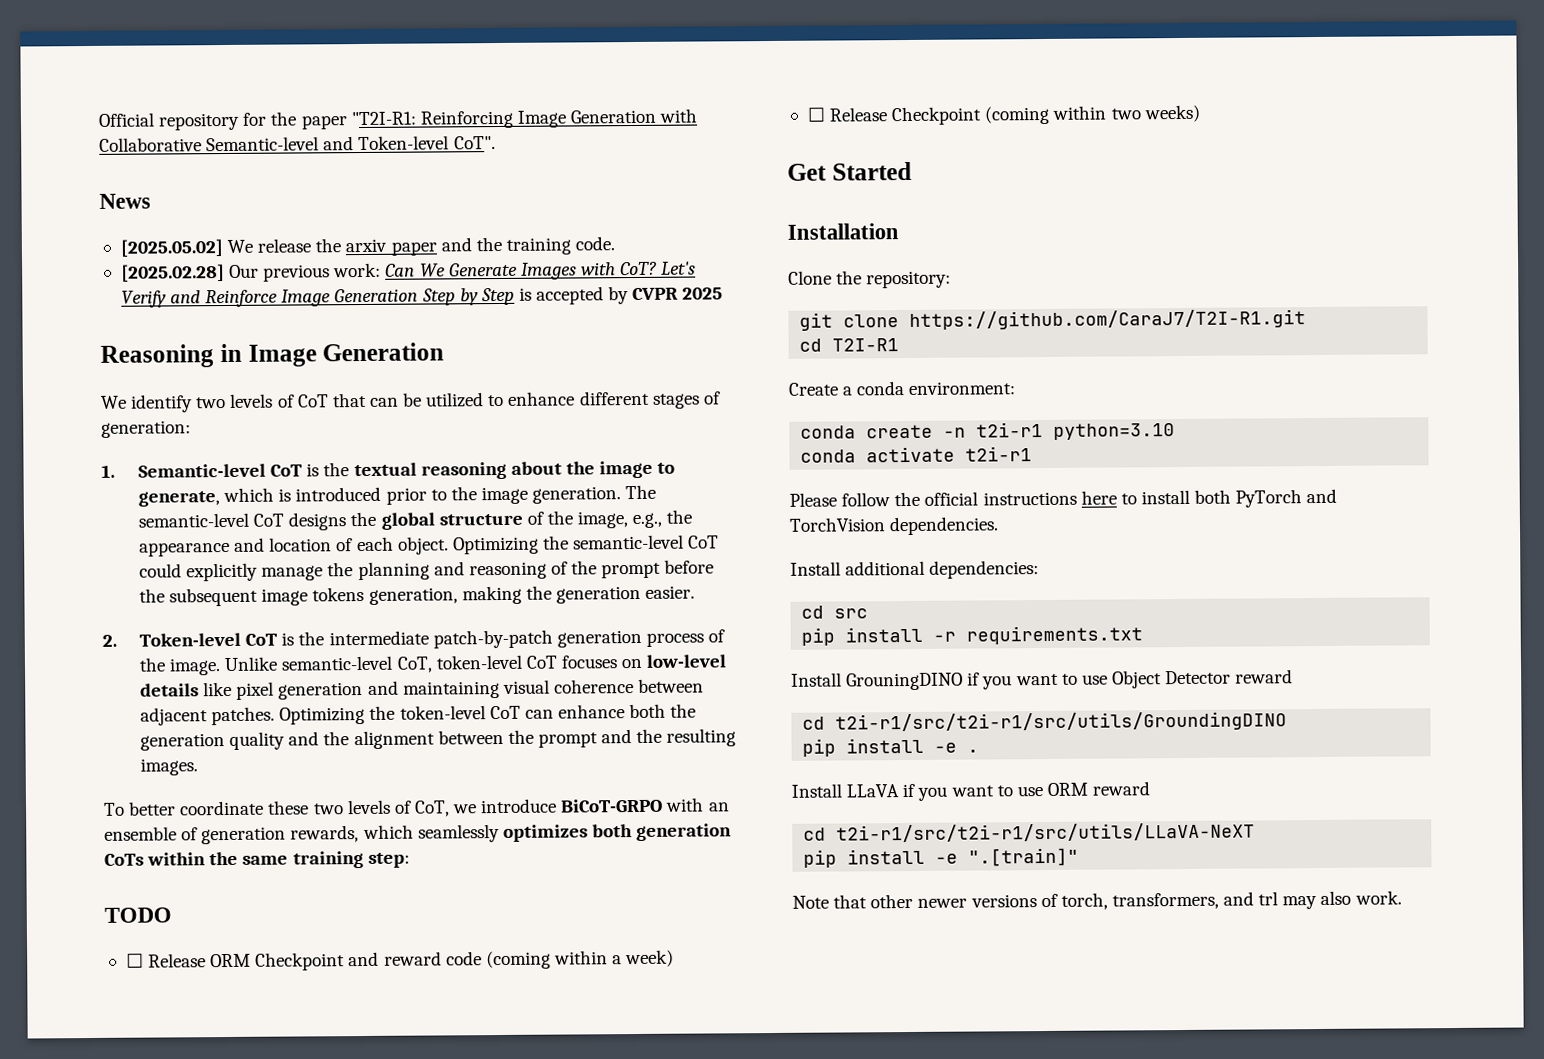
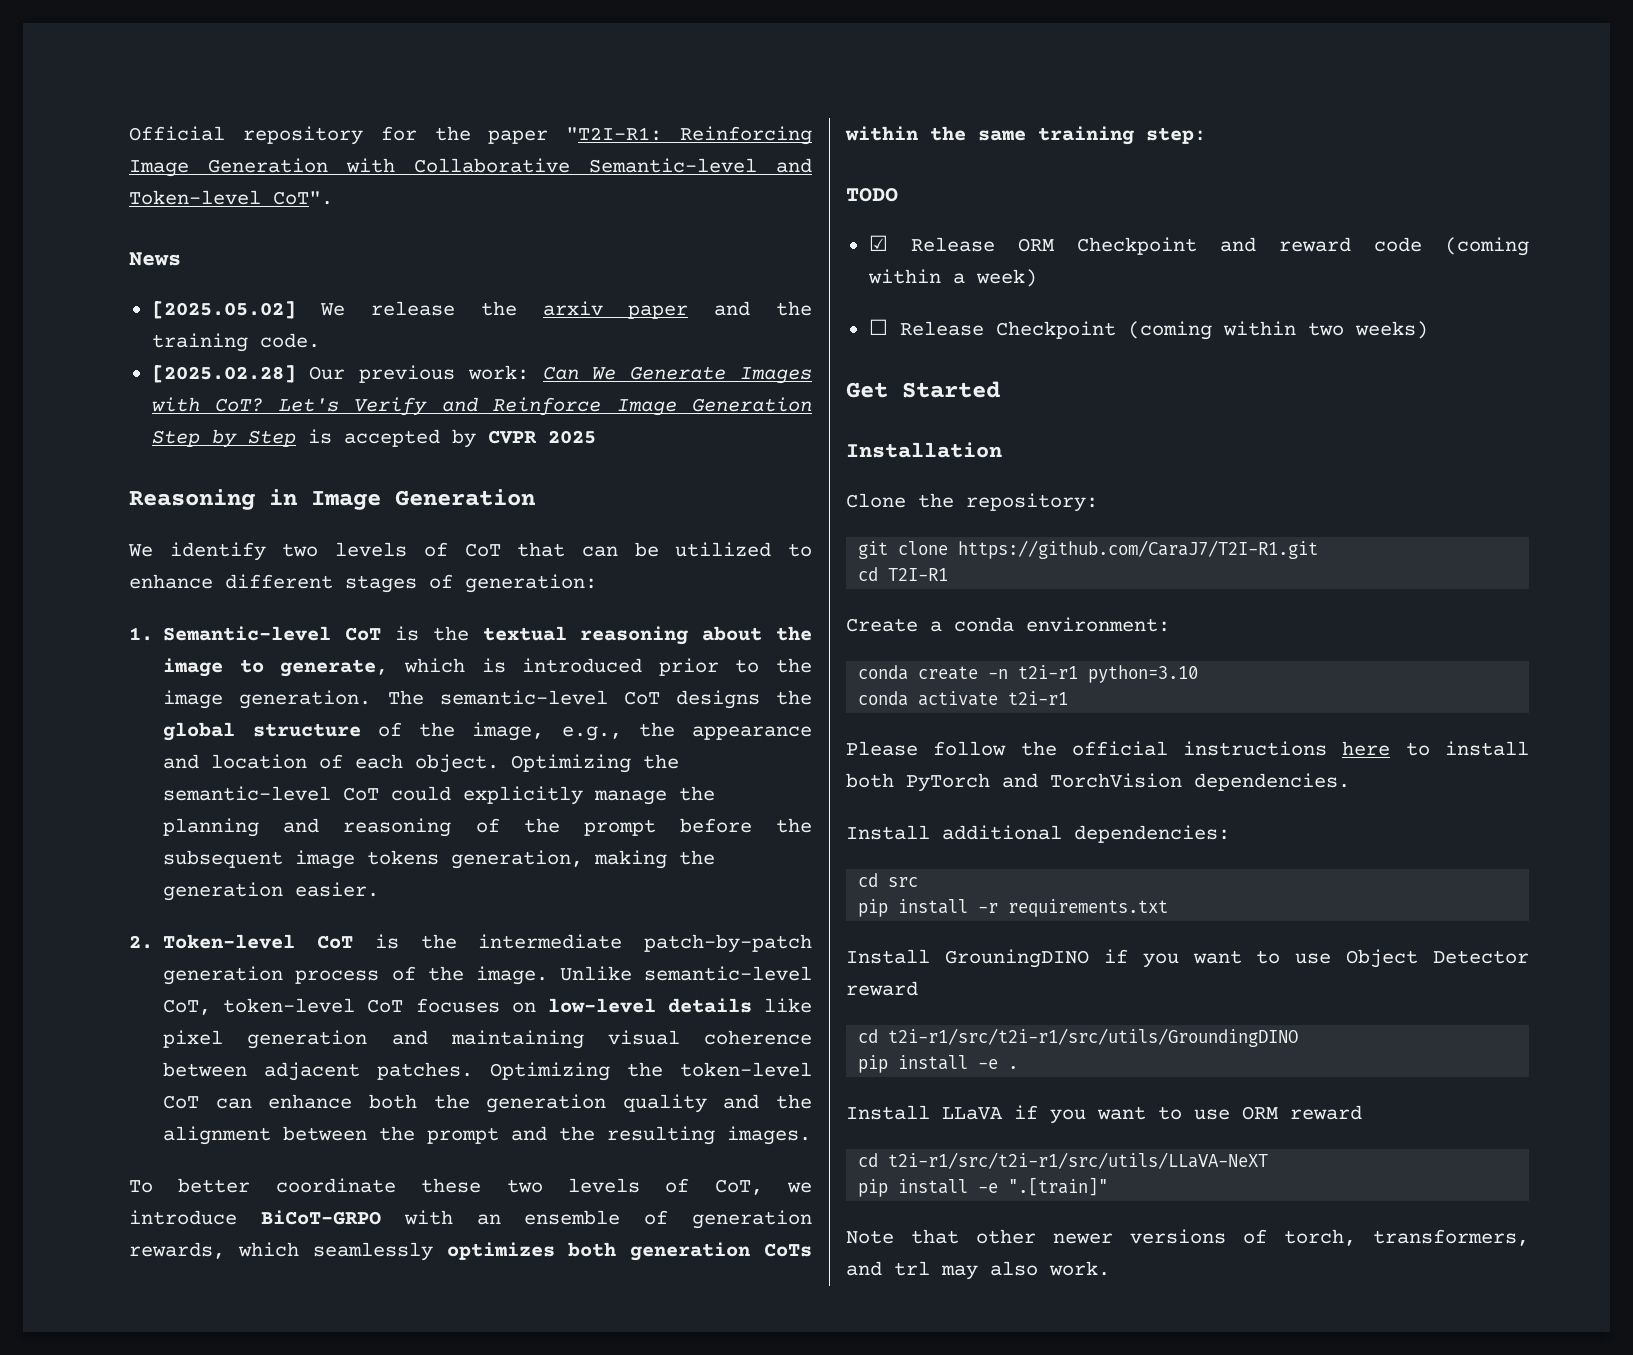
- ☐ Release ORM Checkpoint and reward code (coming within a week)
+ ☑ Release ORM Checkpoint and reward code (coming within a week)

